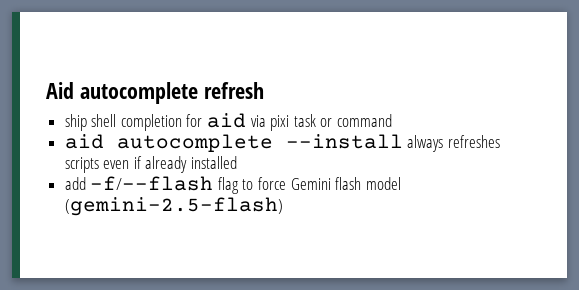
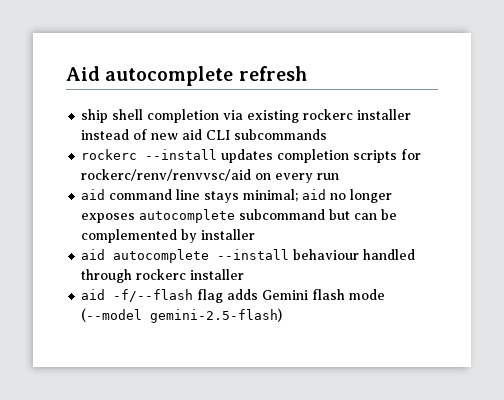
- ship shell completion for aid via pixi task or command
- aid autocomplete --install always refreshes scripts even if already installed
- add -f/--flash flag to force Gemini flash model (gemini-2.5-flash)
+ ship shell completion via existing rockerc installer instead of new aid CLI subcommands
+ rockerc --install updates completion scripts for rockerc/renv/renvvsc/aid on every run
+ aid command line stays minimal; aid no longer exposes autocomplete subcommand but can be complemented by installer
+ aid autocomplete --install behaviour handled through rockerc installer
+ aid -f/--flash flag adds Gemini flash mode (--model gemini-2.5-flash)

